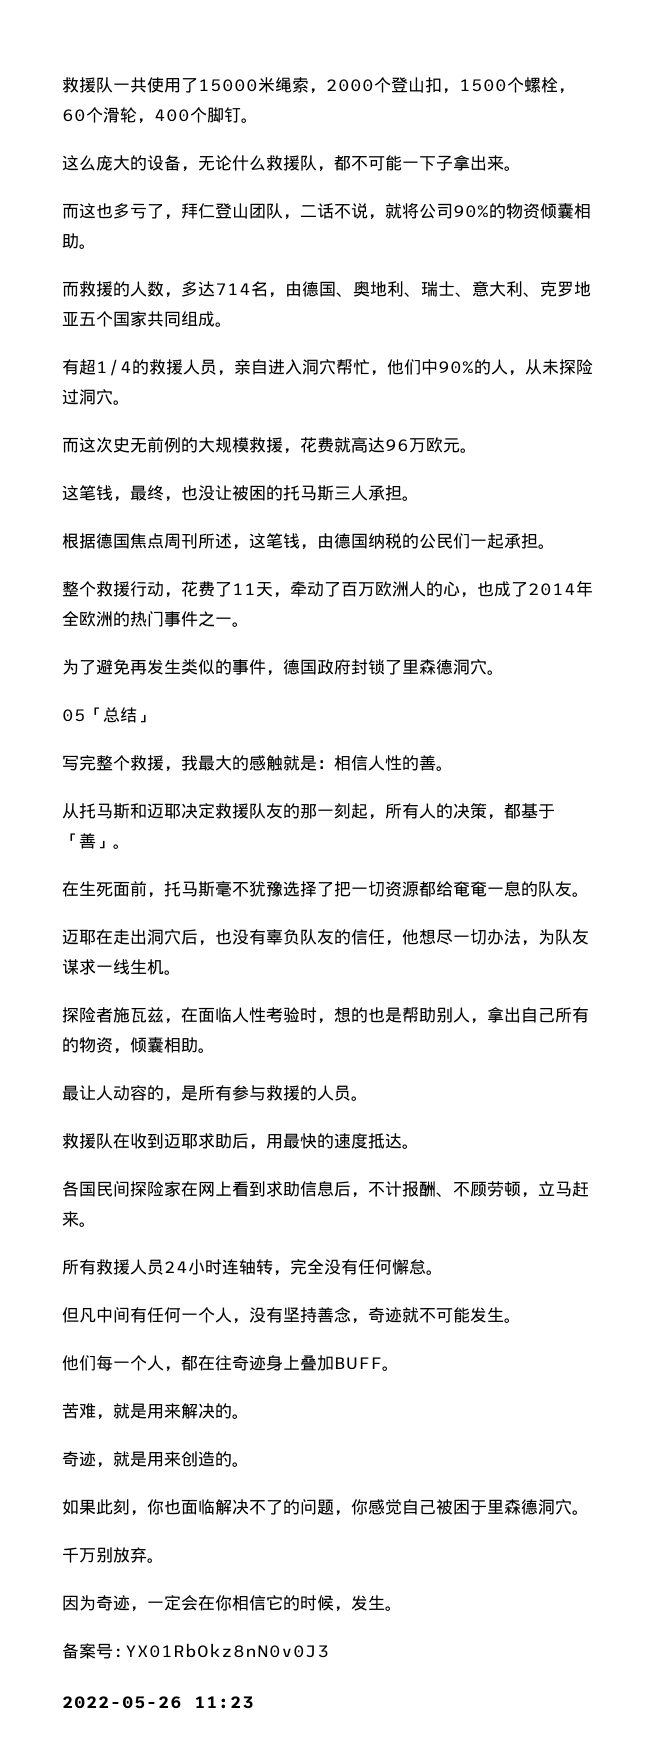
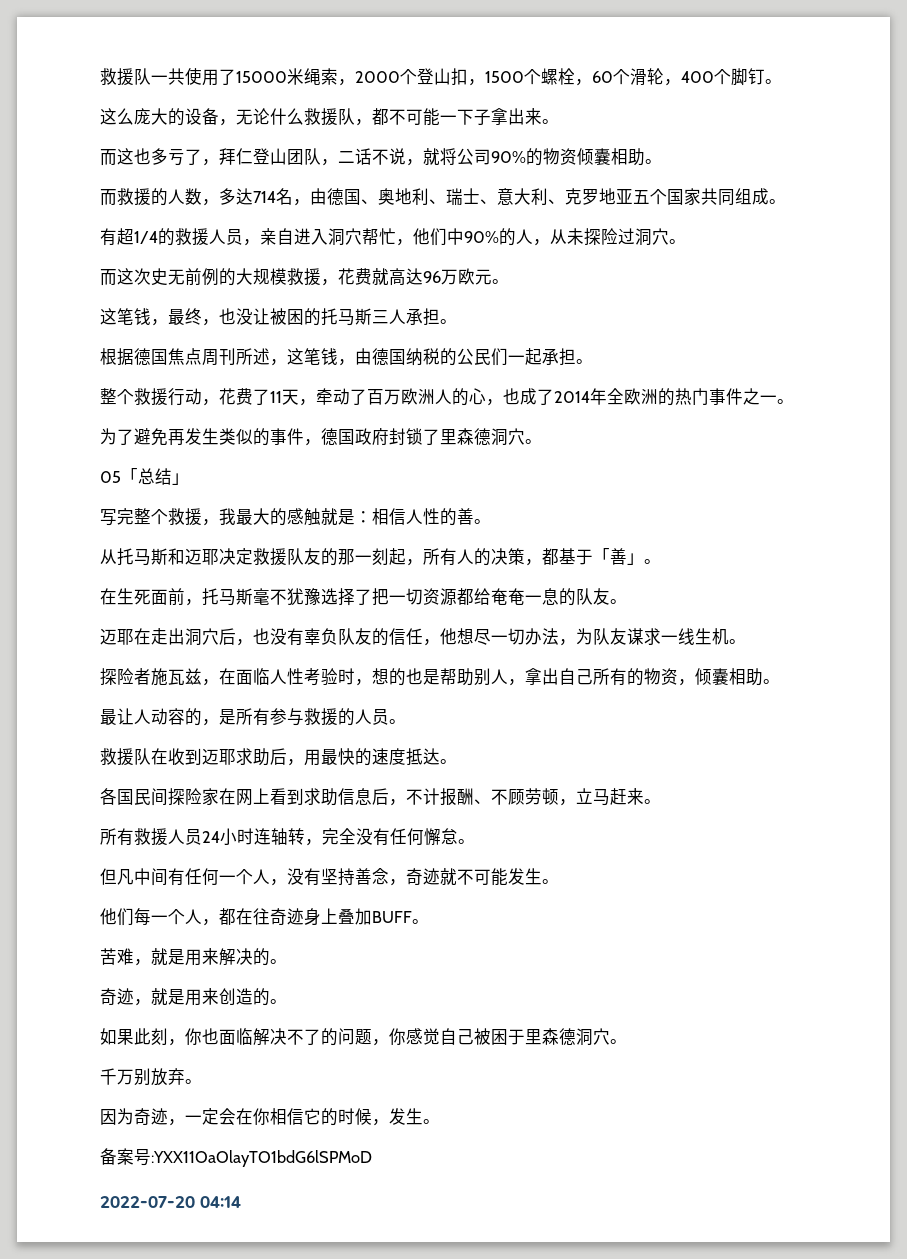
- 备案号:YX01RbOkz8nN0v0J3
- 2022-05-26 11:23
+ 备案号:YXX11OaOlayTO1bdG6lSPMoD
+ 2022-07-20 04:14

